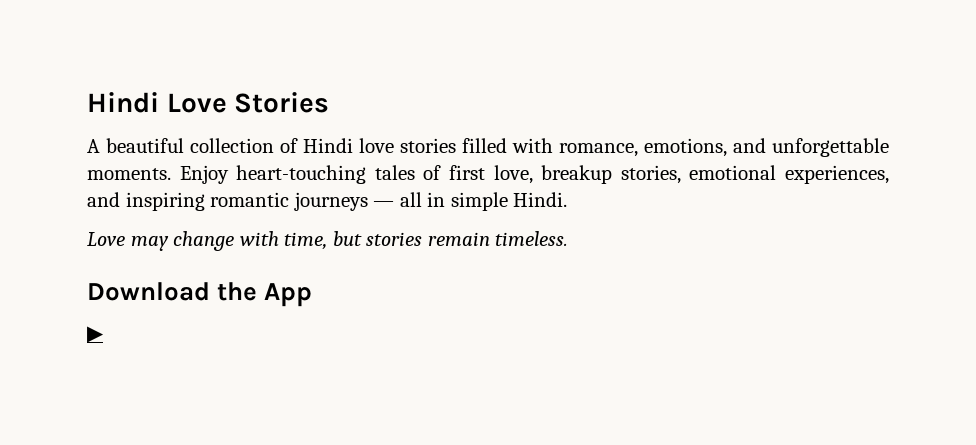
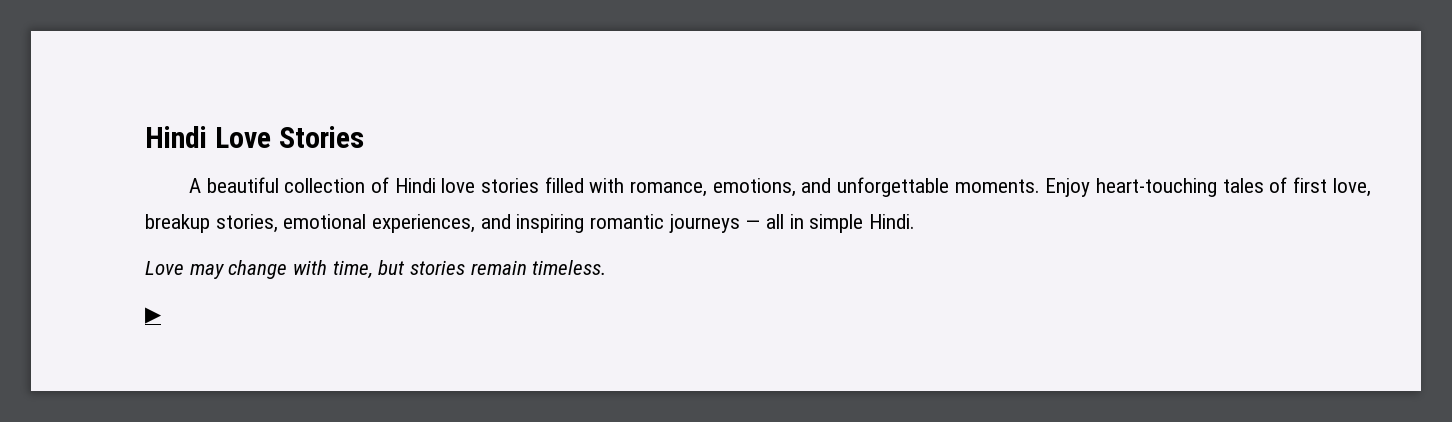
- Download the App

